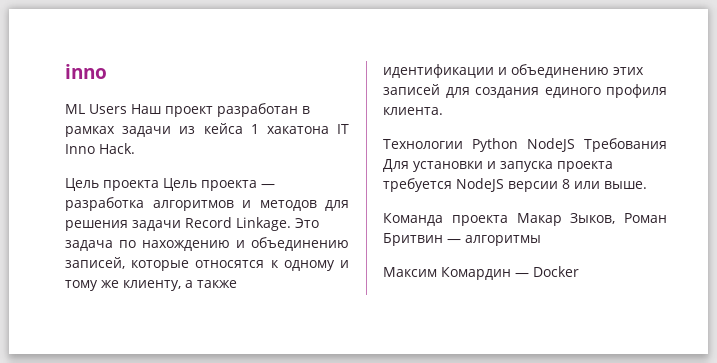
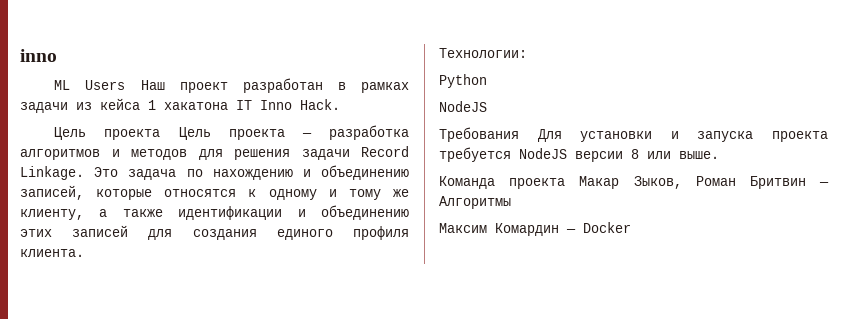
- Технологии Python NodeJS Требования Для установки и запуска проекта требуется NodeJS версии 8 или выше.
+ Технологии:
+ Python
+ NodeJS
+ Требования Для установки и запуска проекта требуется NodeJS версии 8 или выше.
- Команда проекта Макар Зыков, Роман Бритвин — алгоритмы
+ Команда проекта Макар Зыков, Роман Бритвин — Алгоритмы

